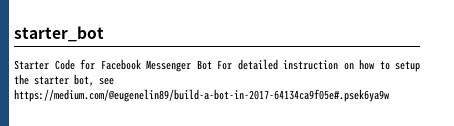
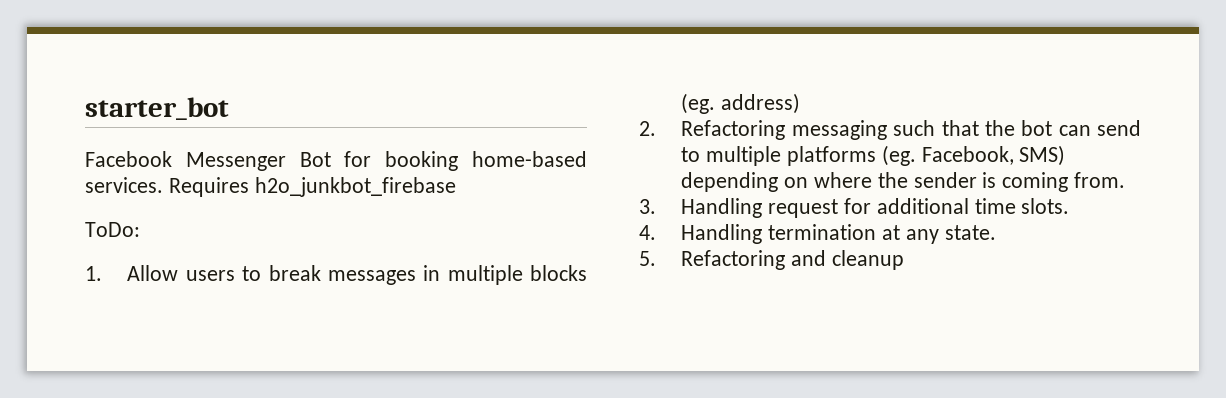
- Starter Code for Facebook Messenger Bot For detailed instruction on how to setup the starter bot, see https://medium.com/@eugenelin89/build-a-bot-in-2017-64134ca9f05e#.psek6ya9w
+ Facebook Messenger Bot for booking home-based services. Requires h2o_junkbot_firebase
+ ToDo:
+ 1. Allow users to break messages in multiple blocks (eg. address)
+ 2. Refactoring messaging such that the bot can send to multiple platforms (eg. Facebook, SMS) depending on where the sender is coming from.
+ 3. Handling request for additional time slots.
+ 4. Handling termination at any state.
+ 5. Refactoring and cleanup

